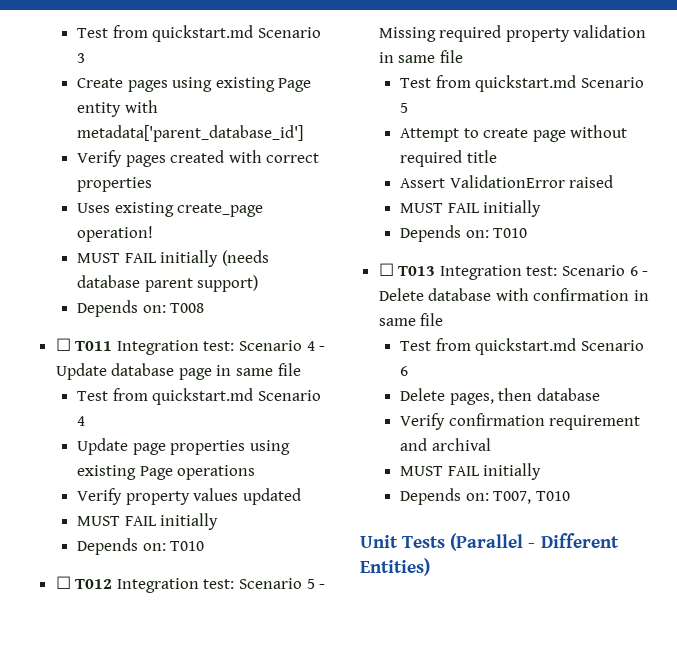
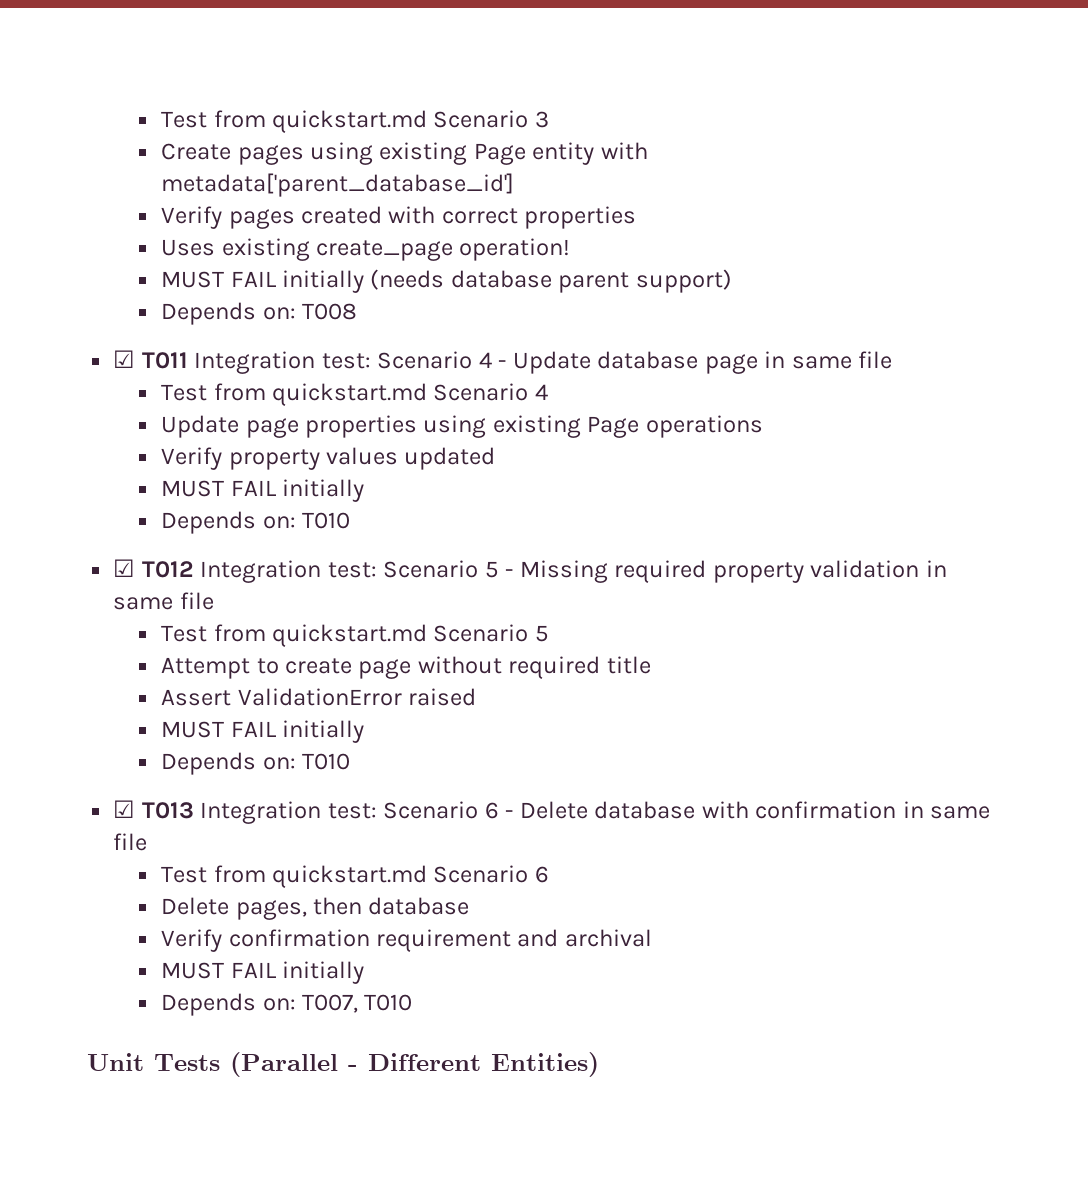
- ☐ T011 Integration test: Scenario 4 - Update database page in same file
+ ☑ T011 Integration test: Scenario 4 - Update database page in same file
- ☐ T012 Integration test: Scenario 5 - Missing required property validation in same file
+ ☑ T012 Integration test: Scenario 5 - Missing required property validation in same file
- ☐ T013 Integration test: Scenario 6 - Delete database with confirmation in same file
+ ☑ T013 Integration test: Scenario 6 - Delete database with confirmation in same file

